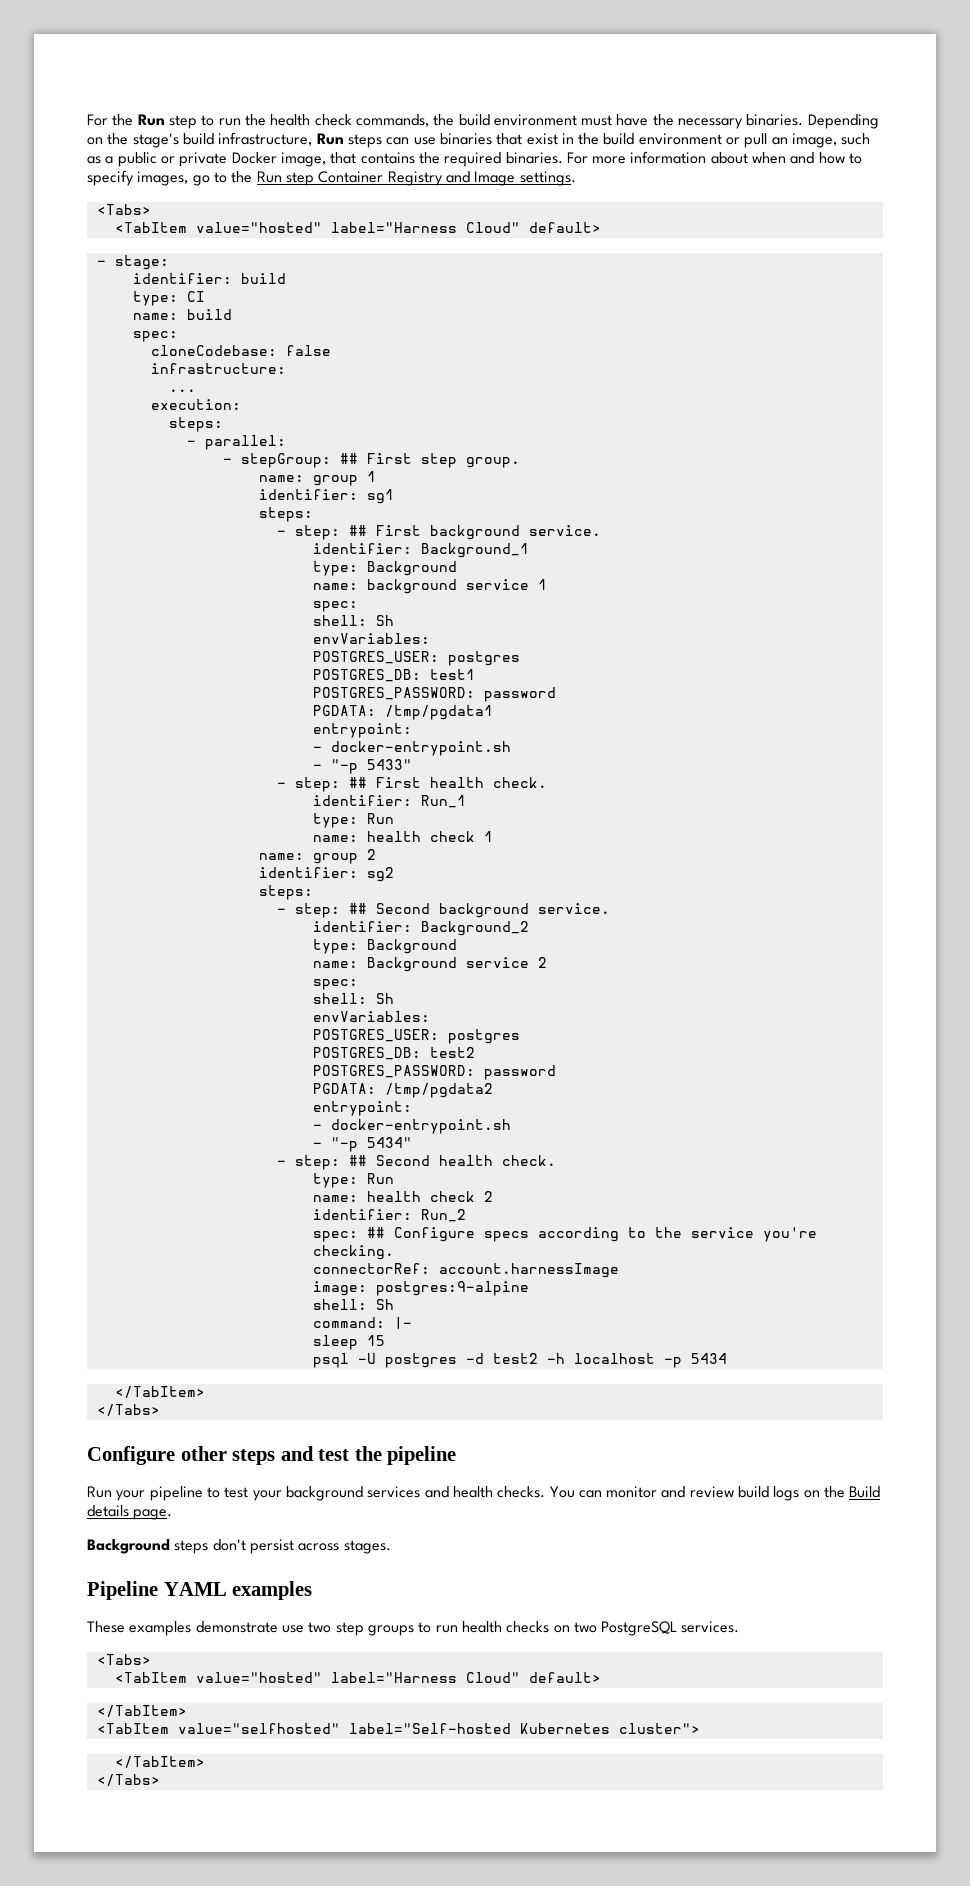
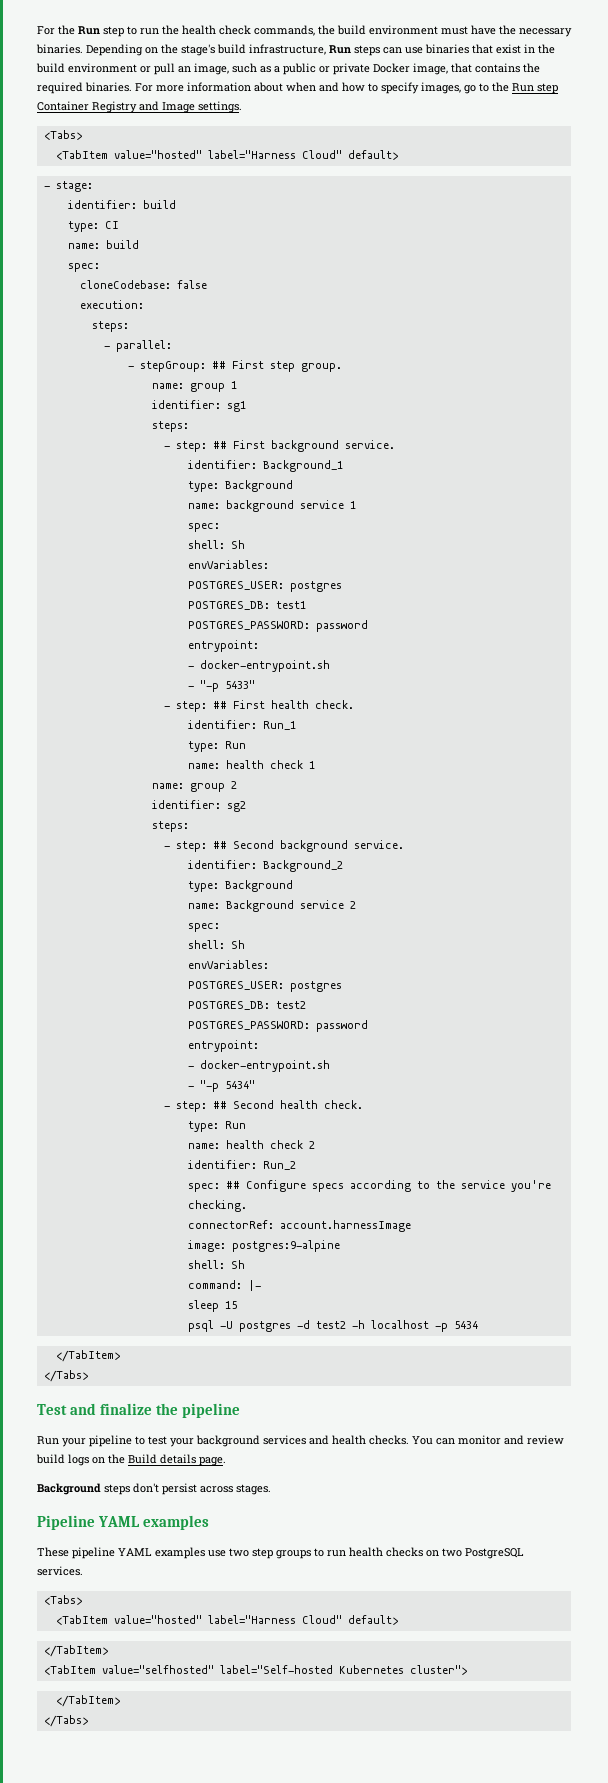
- infrastructure:
- ...
- PGDATA: /tmp/pgdata1
- PGDATA: /tmp/pgdata2
- Configure other steps and test the pipeline
+ Test and finalize the pipeline
- These examples demonstrate use two step groups to run health checks on two PostgreSQL services.
+ These pipeline YAML examples use two step groups to run health checks on two PostgreSQL services.

